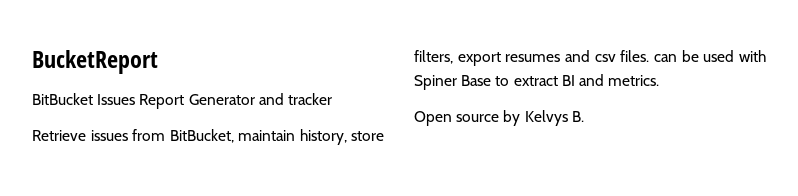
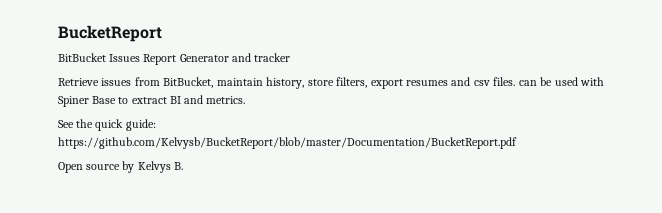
+ See the quick guide: https://github.com/Kelvysb/BucketReport/blob/master/Documentation/BucketReport.pdf

